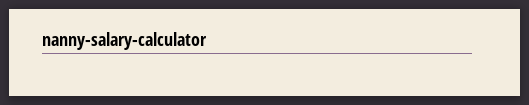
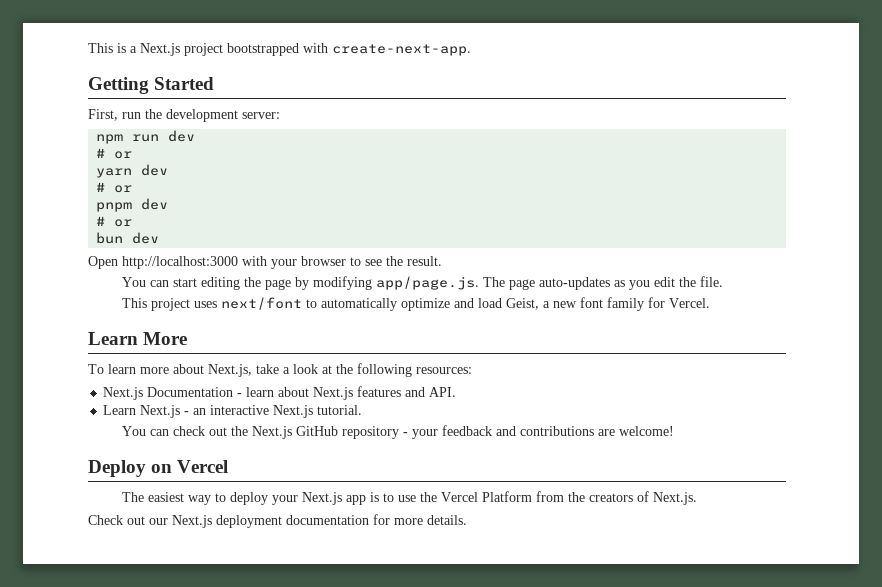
- nanny-salary-calculator
+ This is a Next.js project bootstrapped with create-next-app.
+ Getting Started
+ First, run the development server:
+ npm run dev
+ # or
+ yarn dev
+ # or
+ pnpm dev
+ # or
+ bun dev
+ Open http://localhost:3000 with your browser to see the result.
+ You can start editing the page by modifying app/page.js. The page auto-updates as you edit the file.
+ This project uses next/font to automatically optimize and load Geist, a new font family for Vercel.
+ Learn More
+ To learn more about Next.js, take a look at the following resources:
+ Next.js Documentation - learn about Next.js features and API.
+ Learn Next.js - an interactive Next.js tutorial.
+ You can check out the Next.js GitHub repository - your feedback and contributions are welcome!
+ Deploy on Vercel
+ The easiest way to deploy your Next.js app is to use the Vercel Platform from the creators of Next.js.
+ Check out our Next.js deployment documentation for more details.

